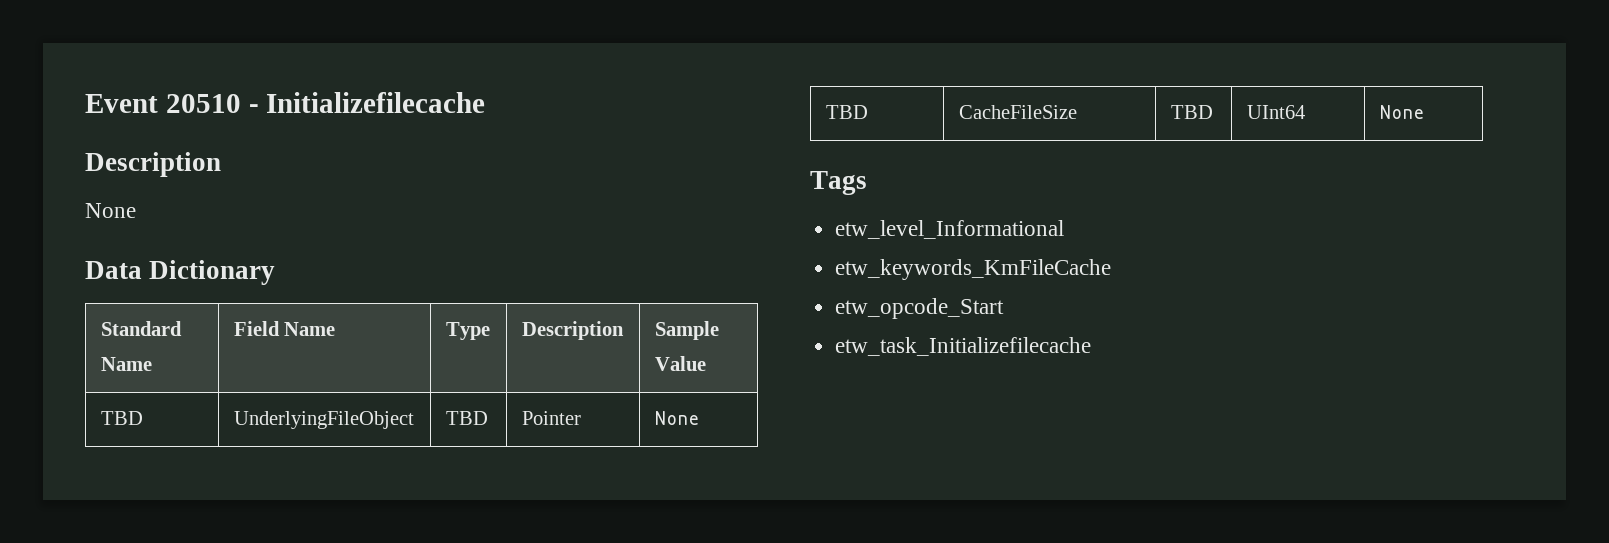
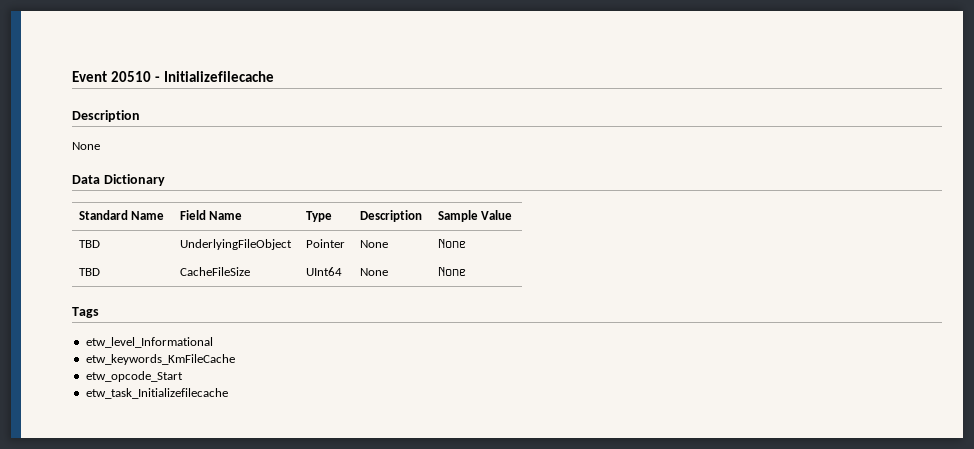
- TBD | UnderlyingFileObject | TBD | Pointer | None
+ TBD | UnderlyingFileObject | Pointer | None | None
- TBD | CacheFileSize | TBD | UInt64 | None
+ TBD | CacheFileSize | UInt64 | None | None

